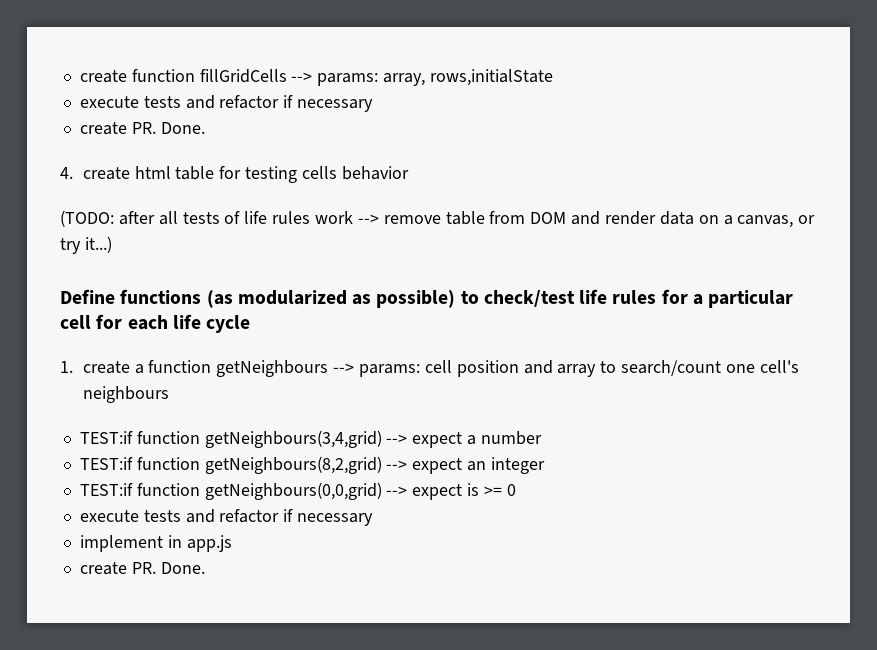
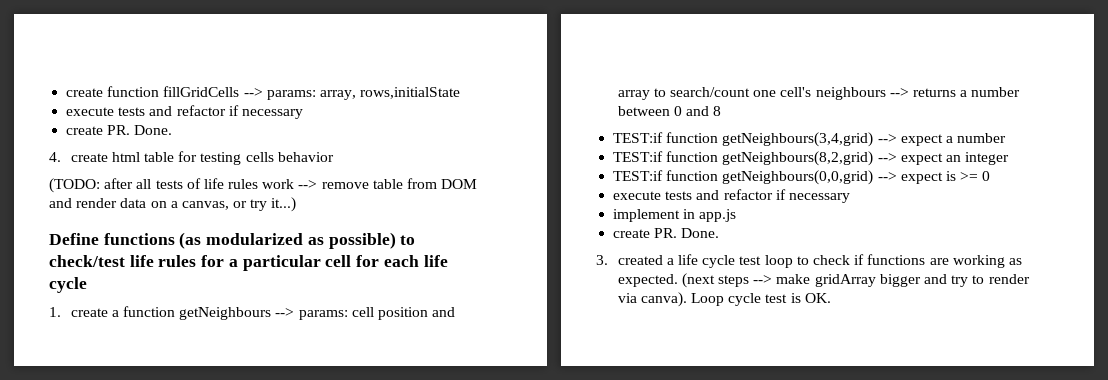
- 1. create a function getNeighbours --> params: cell position and array to search/count one cell's neighbours
+ 1. create a function getNeighbours --> params: cell position and array to search/count one cell's neighbours --> returns a number between 0 and 8
+ 3. created a life cycle test loop to check if functions are working as expected. (next steps --> make gridArray bigger and try to render via canva). Loop cycle test is OK.

